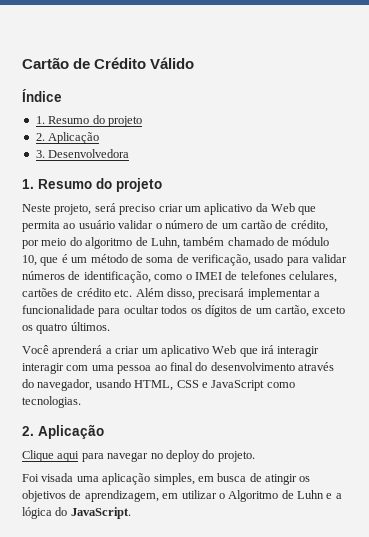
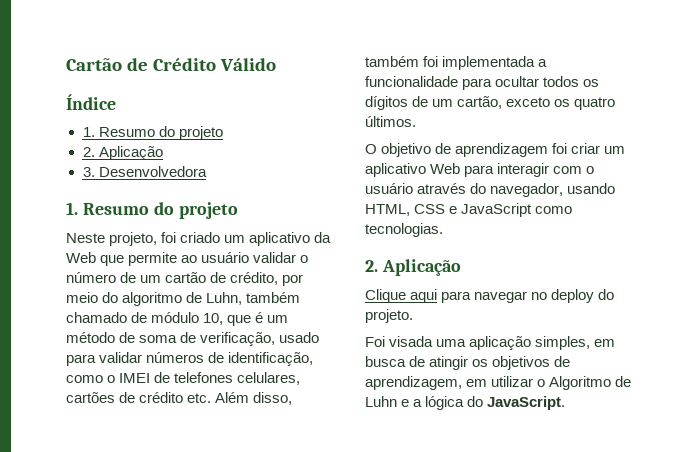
- Neste projeto, será preciso criar um aplicativo da Web que permita ao usuário validar o número de um cartão de crédito, por meio do algoritmo de Luhn, também chamado de módulo 10, que é um método de soma de verificação, usado para validar números de identificação, como o IMEI de telefones celulares, cartões de crédito etc. Além disso, precisará implementar a funcionalidade para ocultar todos os dígitos de um cartão, exceto os quatro últimos.
+ Neste projeto, foi criado um aplicativo da Web que permite ao usuário validar o número de um cartão de crédito, por meio do algoritmo de Luhn, também chamado de módulo 10, que é um método de soma de verificação, usado para validar números de identificação, como o IMEI de telefones celulares, cartões de crédito etc. Além disso, também foi implementada a funcionalidade para ocultar todos os dígitos de um cartão, exceto os quatro últimos.
- Você aprenderá a criar um aplicativo Web que irá interagir interagir com uma pessoa ao final do desenvolvimento através do navegador, usando HTML, CSS e JavaScript como tecnologias.
+ O objetivo de aprendizagem foi criar um aplicativo Web para interagir com o usuário através do navegador, usando HTML, CSS e JavaScript como tecnologias.

